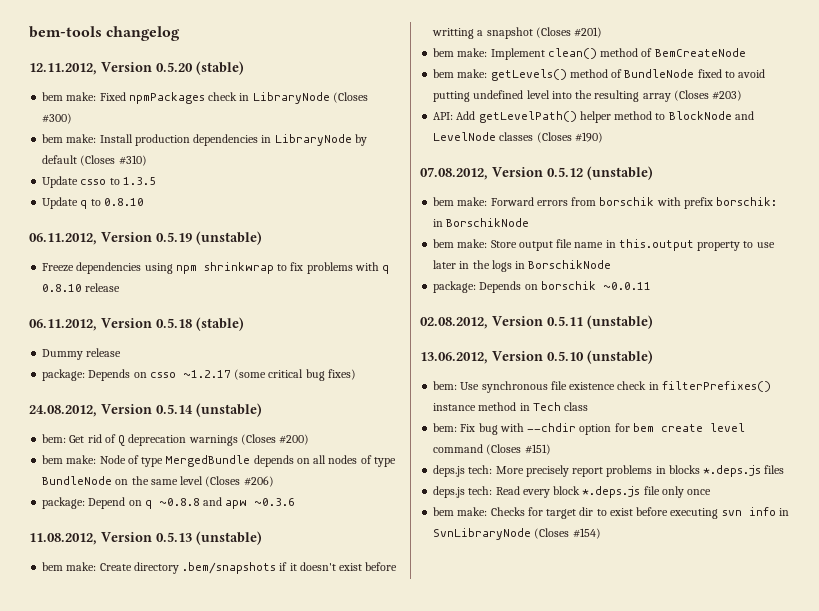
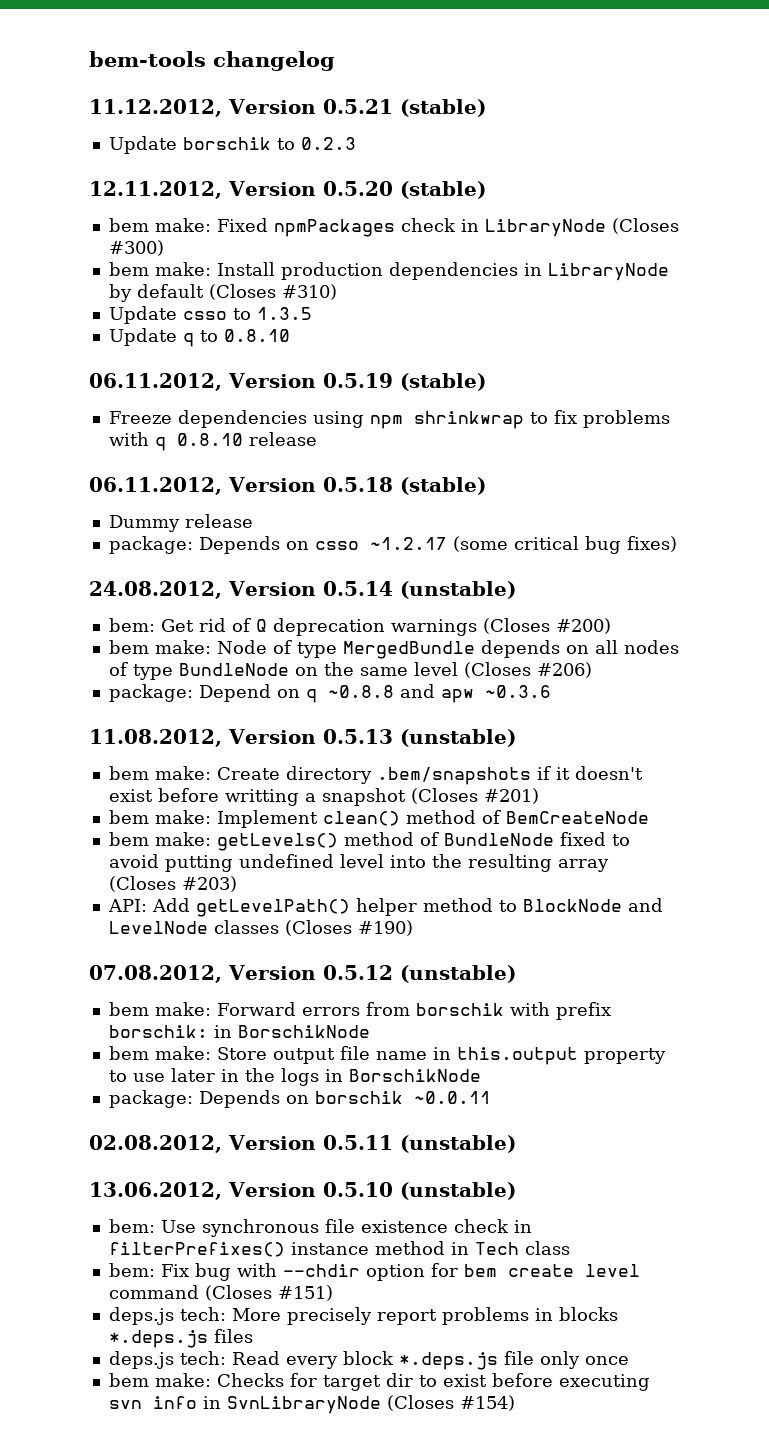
+ 11.12.2012, Version 0.5.21 (stable)
+ Update borschik to 0.2.3
- 06.11.2012, Version 0.5.19 (unstable)
+ 06.11.2012, Version 0.5.19 (stable)

